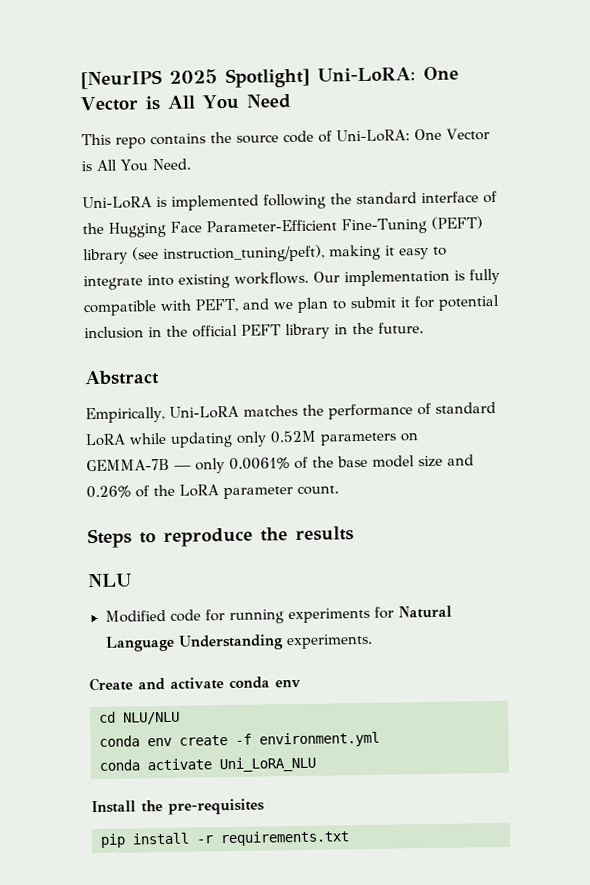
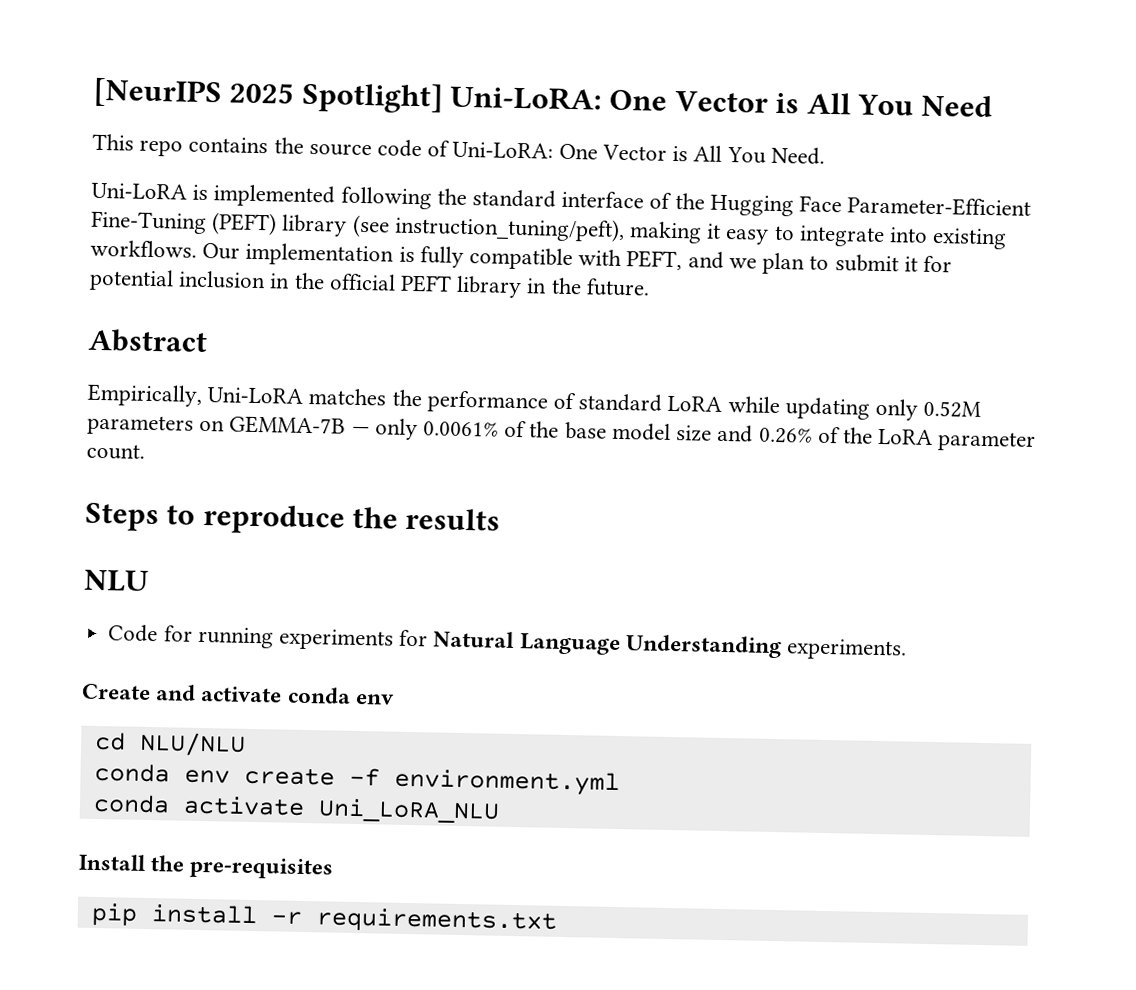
- Modified code for running experiments for Natural Language Understanding experiments.
+ Code for running experiments for Natural Language Understanding experiments.

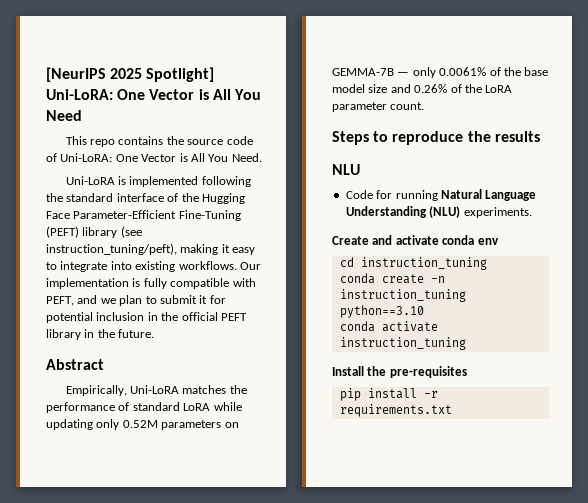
- Code for running experiments for Natural Language Understanding experiments.
+ Code for running Natural Language Understanding (NLU) experiments.
- cd NLU/NLU
- conda env create -f environment.yml
+ cd instruction_tuning
+ conda create -n instruction_tuning python==3.10
- conda activate Uni_LoRA_NLU
+ conda activate instruction_tuning

